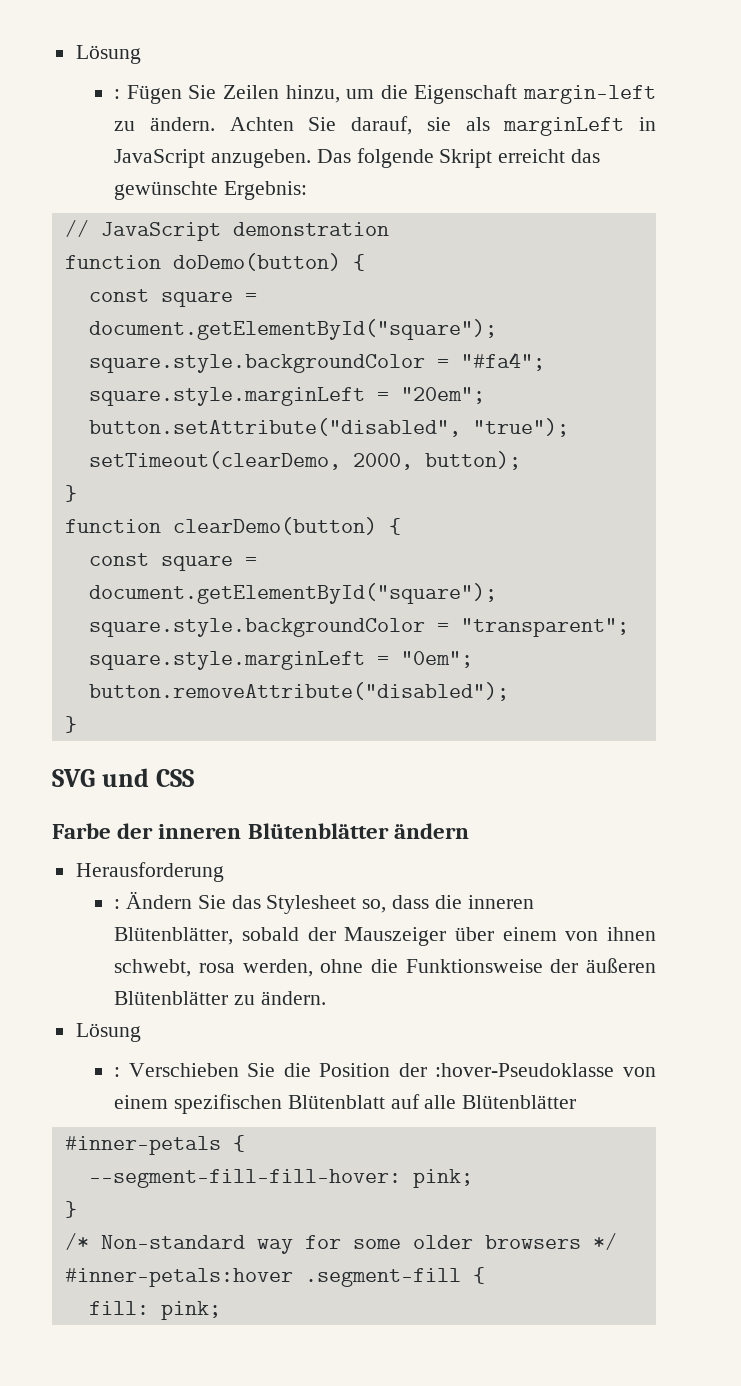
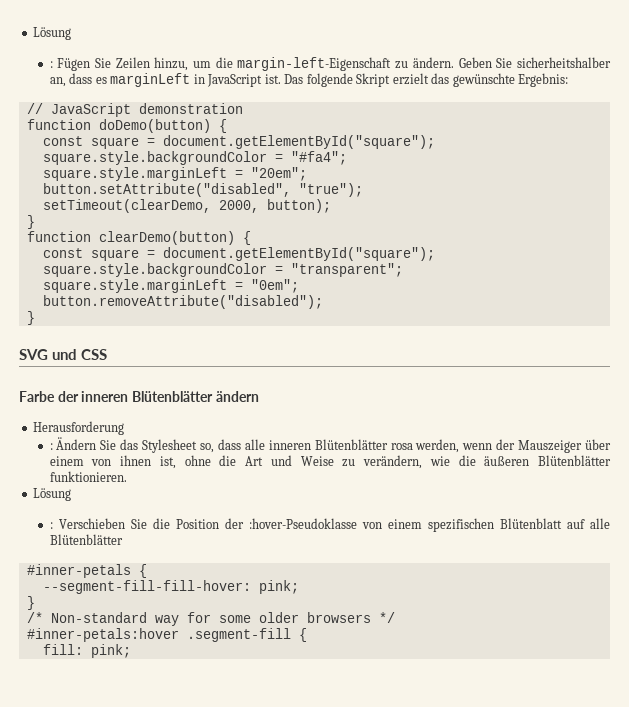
- : Fügen Sie Zeilen hinzu, um die Eigenschaft margin-left zu ändern. Achten Sie darauf, sie als marginLeft in JavaScript anzugeben.
+ : Fügen Sie Zeilen hinzu, um die margin-left-Eigenschaft zu ändern. Geben Sie sicherheitshalber an, dass es marginLeft in JavaScript ist.
- Das folgende Skript erreicht das gewünschte Ergebnis:
+ Das folgende Skript erzielt das gewünschte Ergebnis:
- : Ändern Sie das Stylesheet so, dass die inneren Blütenblätter, sobald der Mauszeiger über einem von ihnen schwebt, rosa werden, ohne die Funktionsweise der äußeren Blütenblätter zu ändern.
+ : Ändern Sie das Stylesheet so, dass alle inneren Blütenblätter rosa werden, wenn der Mauszeiger über einem von ihnen ist, ohne die Art und Weise zu verändern, wie die äußeren Blütenblätter funktionieren.

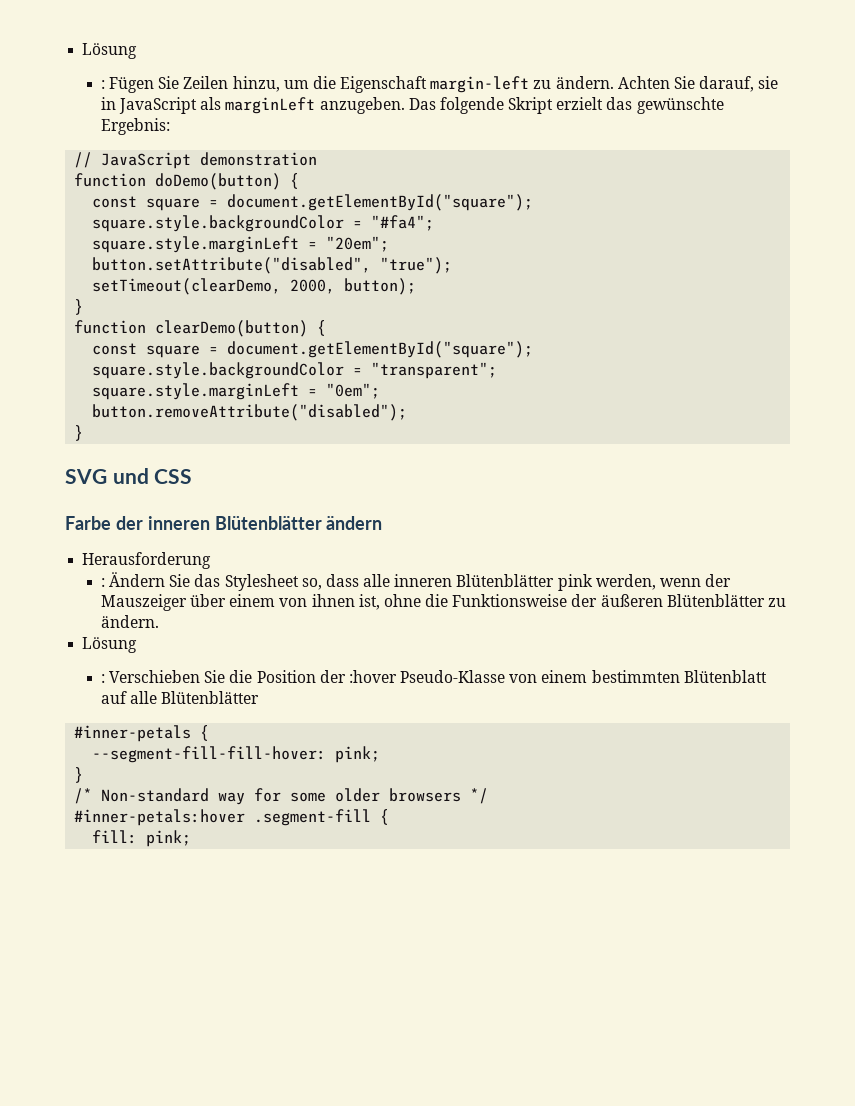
- : Fügen Sie Zeilen hinzu, um die margin-left-Eigenschaft zu ändern. Geben Sie sicherheitshalber an, dass es marginLeft in JavaScript ist.
+ : Fügen Sie Zeilen hinzu, um die Eigenschaft margin-left zu ändern. Achten Sie darauf, sie in JavaScript als marginLeft anzugeben.
- : Ändern Sie das Stylesheet so, dass alle inneren Blütenblätter rosa werden, wenn der Mauszeiger über einem von ihnen ist, ohne die Art und Weise zu verändern, wie die äußeren Blütenblätter funktionieren.
+ : Ändern Sie das Stylesheet so, dass alle inneren Blütenblätter pink werden, wenn der Mauszeiger über einem von ihnen ist, ohne die Funktionsweise der äußeren Blütenblätter zu ändern.
- : Verschieben Sie die Position der :hover-Pseudoklasse von einem spezifischen Blütenblatt auf alle Blütenblätter
+ : Verschieben Sie die Position der :hover Pseudo-Klasse von einem bestimmten Blütenblatt auf alle Blütenblätter

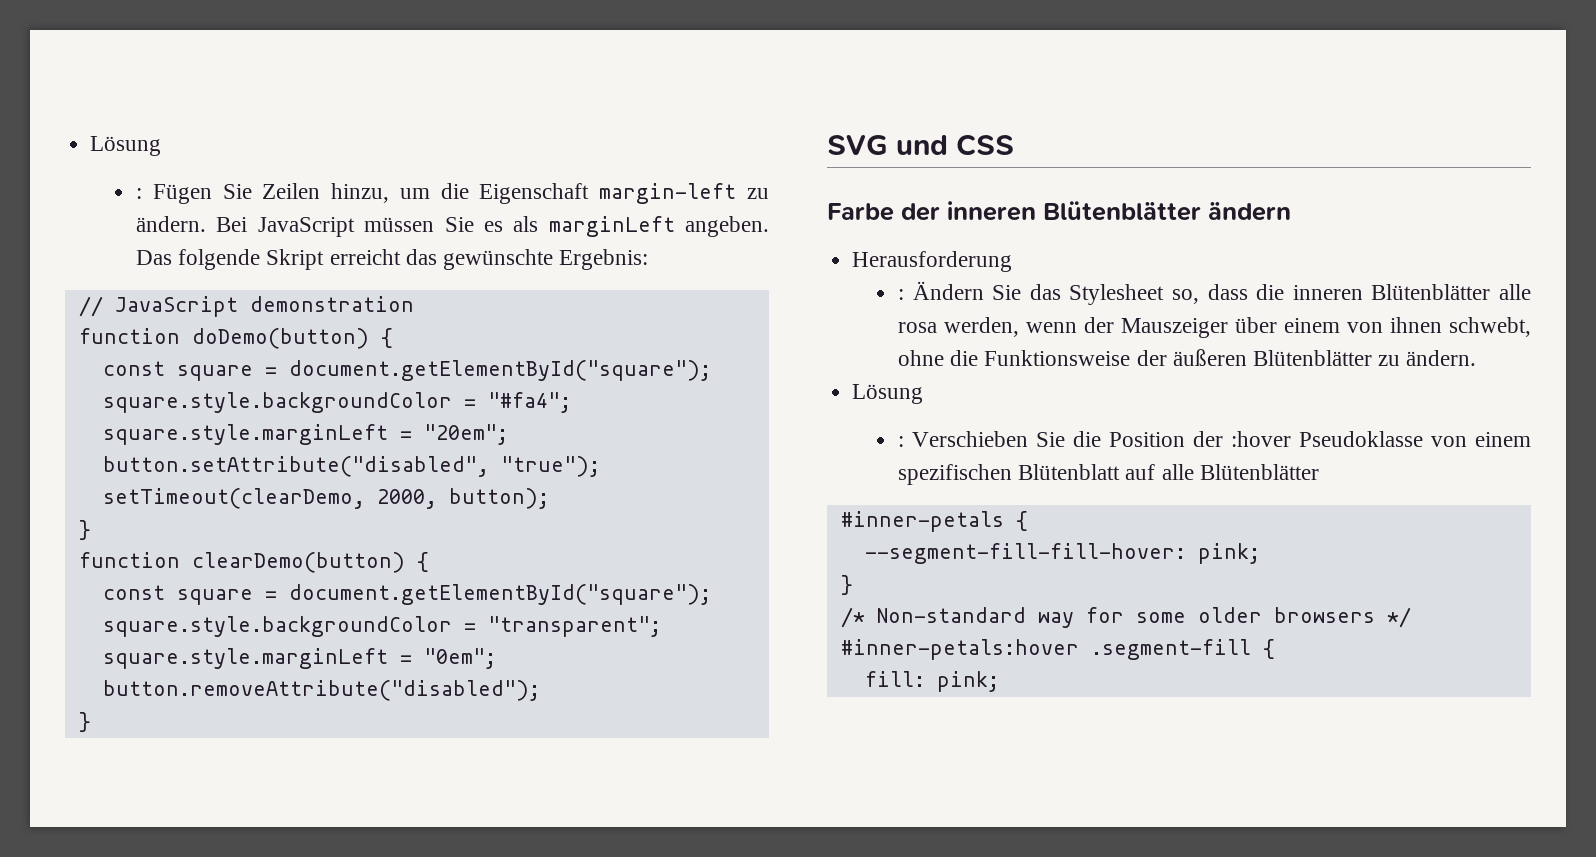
- Achten Sie darauf, sie in JavaScript als marginLeft anzugeben.
+ Bei JavaScript müssen Sie es als marginLeft angeben.
- Das folgende Skript erzielt das gewünschte Ergebnis:
+ Das folgende Skript erreicht das gewünschte Ergebnis:
- : Ändern Sie das Stylesheet so, dass alle inneren Blütenblätter pink werden, wenn der Mauszeiger über einem von ihnen ist, ohne die Funktionsweise der äußeren Blütenblätter zu ändern.
+ : Ändern Sie das Stylesheet so, dass die inneren Blütenblätter alle rosa werden, wenn der Mauszeiger über einem von ihnen schwebt, ohne die Funktionsweise der äußeren Blütenblätter zu ändern.
- : Verschieben Sie die Position der :hover Pseudo-Klasse von einem bestimmten Blütenblatt auf alle Blütenblätter
+ : Verschieben Sie die Position der :hover Pseudoklasse von einem spezifischen Blütenblatt auf alle Blütenblätter

